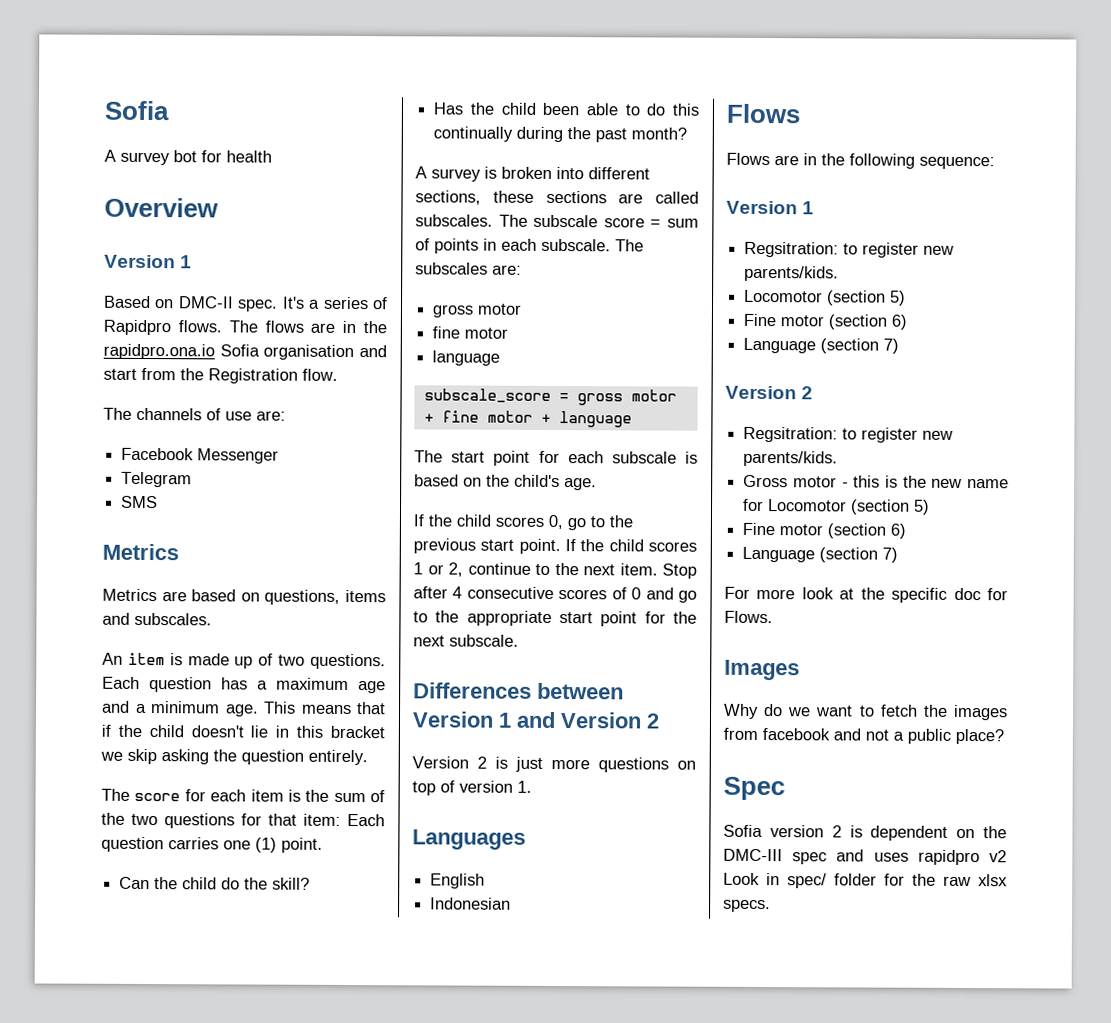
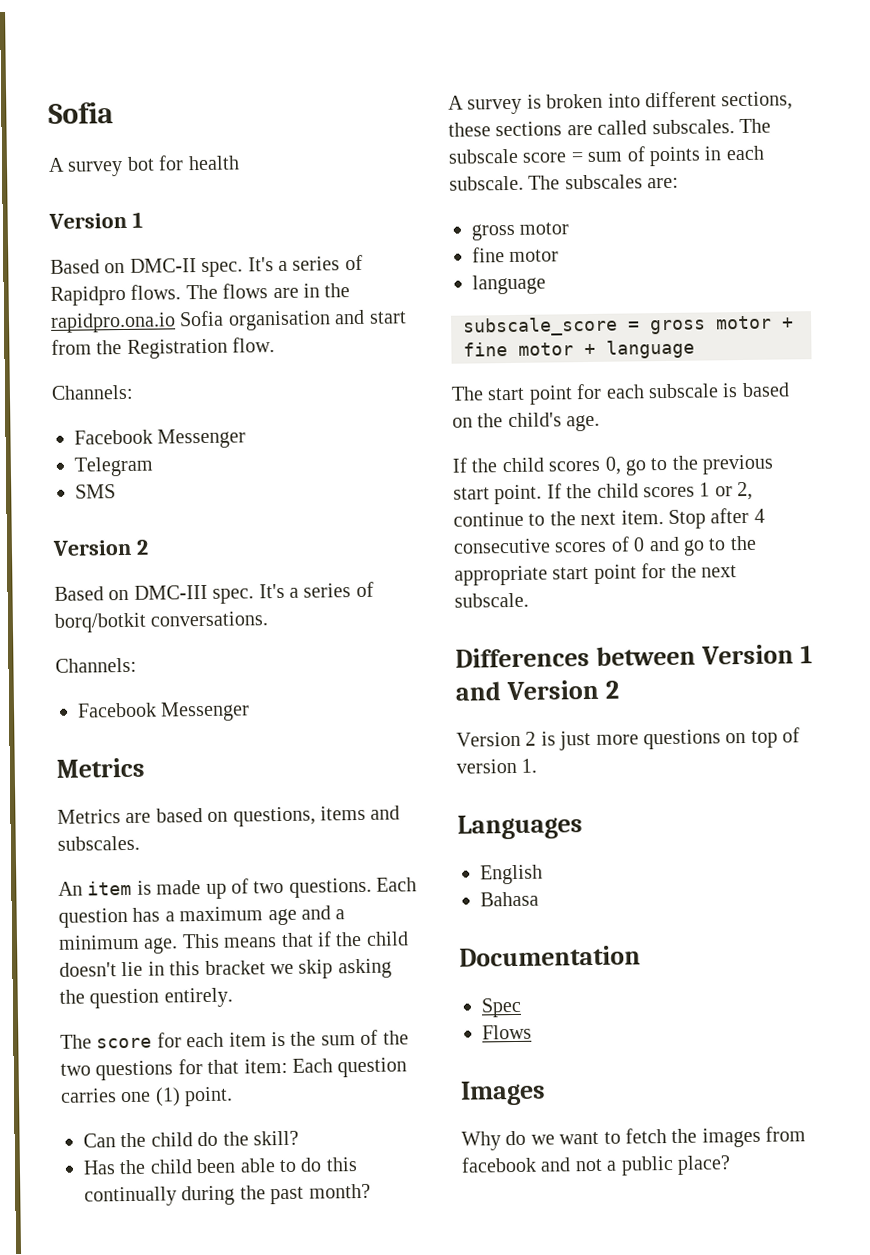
- Overview
  The flows are in the rapidpro.ona.io Sofia organisation and start from the Registration flow.
- The channels of use are:
+ Channels:
  SMS
+ Version 2
+ Based on DMC-III spec. It's a series of borq/botkit conversations.
+ Channels:
+ Facebook Messenger
- Indonesian
+ Bahasa
+ Documentation
+ Spec
  Flows
- Flows are in the following sequence:
- Version 1
- Regsitration: to register new parents/kids.
- Locomotor (section 5)
- Fine motor (section 6)
- Language (section 7)
- Version 2
- Regsitration: to register new parents/kids.
- Gross motor - this is the new name for Locomotor (section 5)
- Fine motor (section 6)
- Language (section 7)
- For more look at the specific doc for Flows.
- Spec
- Sofia version 2 is dependent on the DMC-III spec and uses rapidpro v2 Look in spec/ folder for the raw xlsx specs.

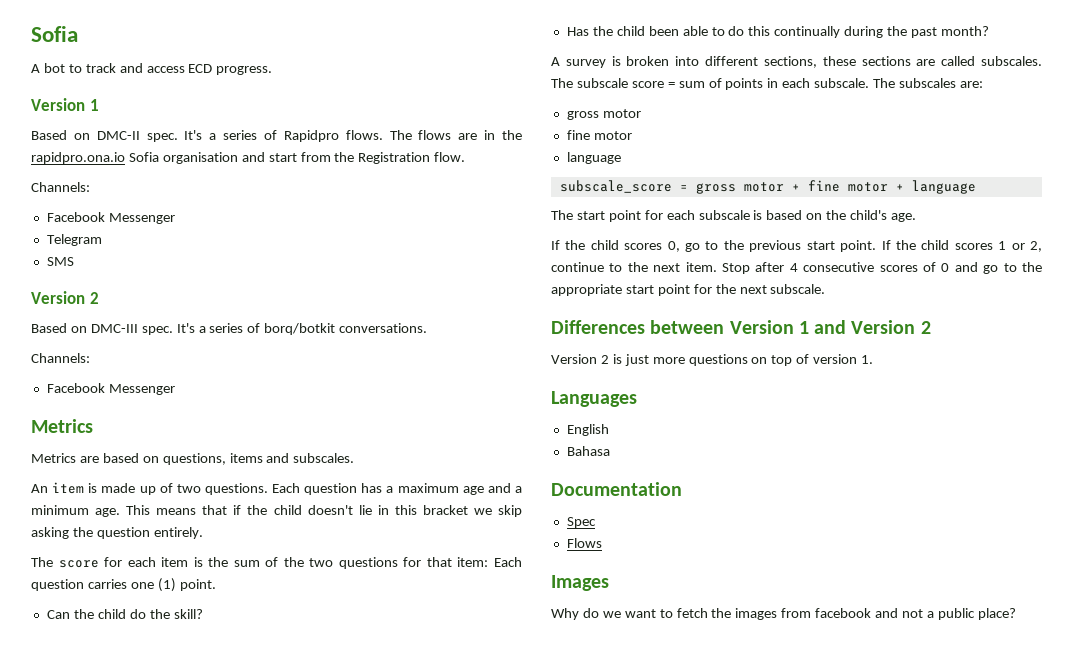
- A survey bot for health
+ A bot to track and access ECD progress.

